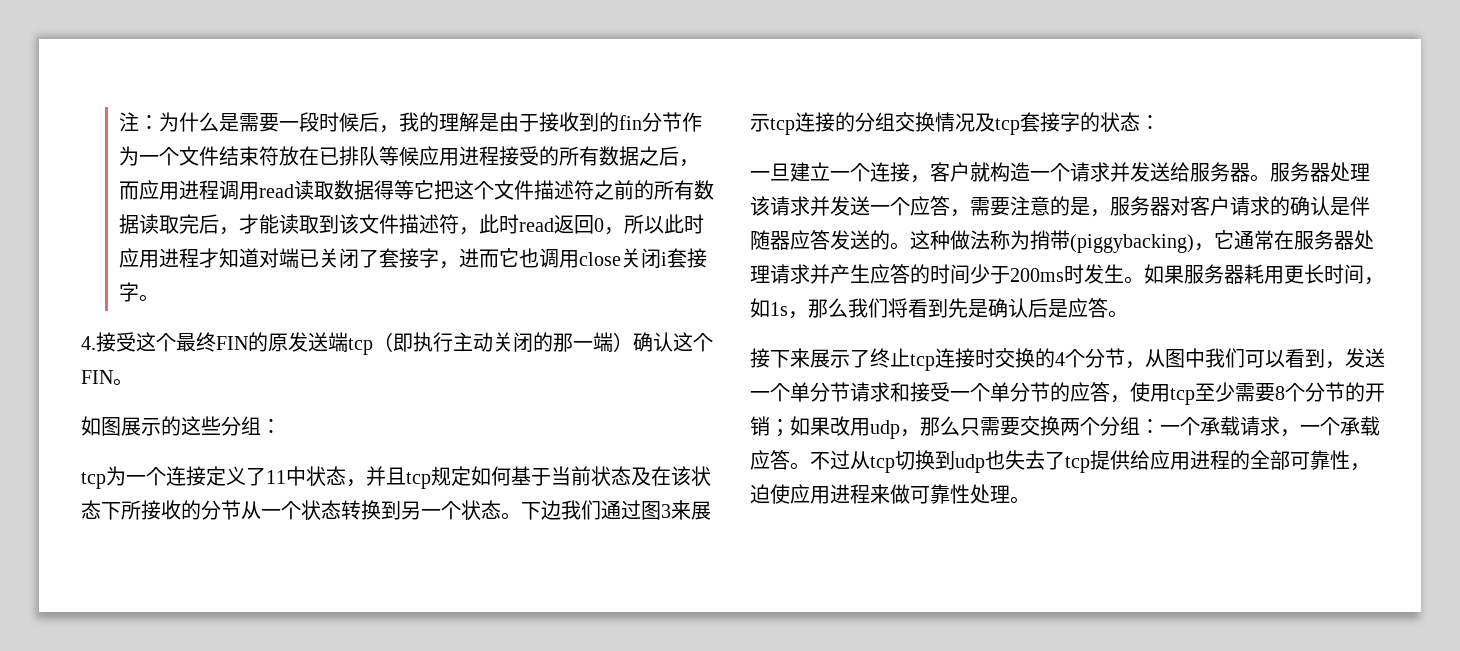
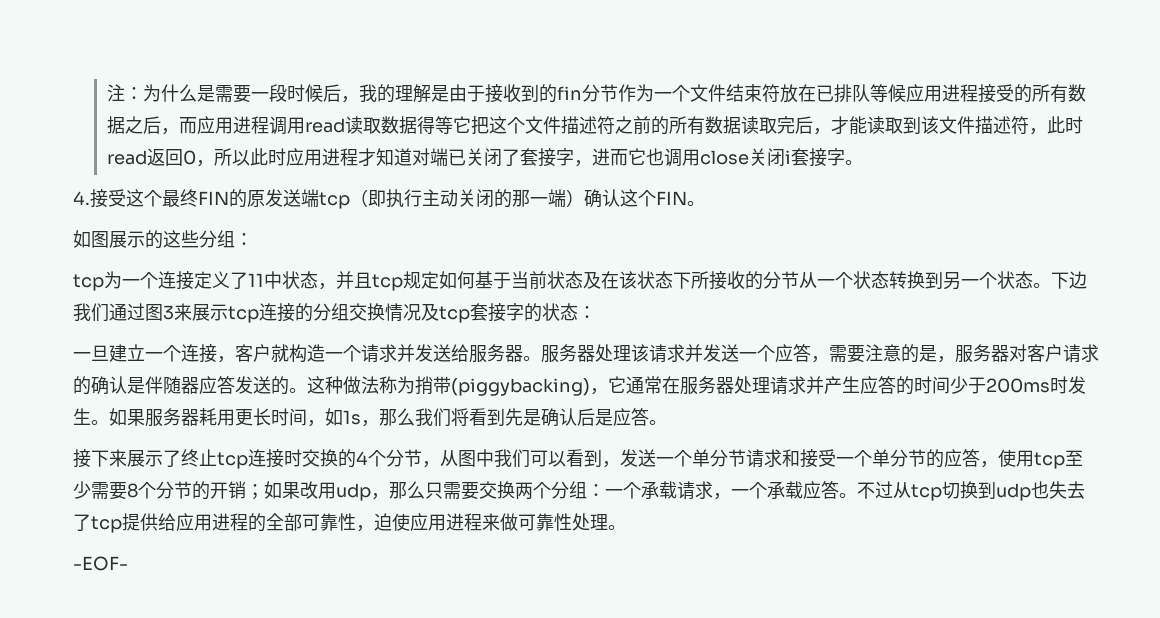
+ -EOF-

